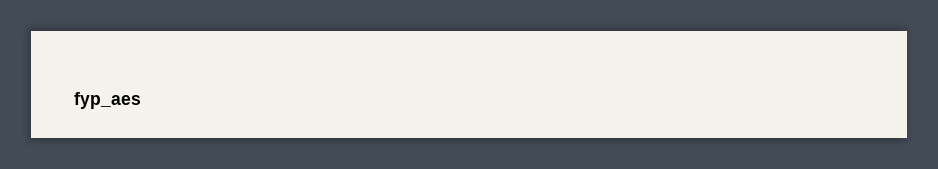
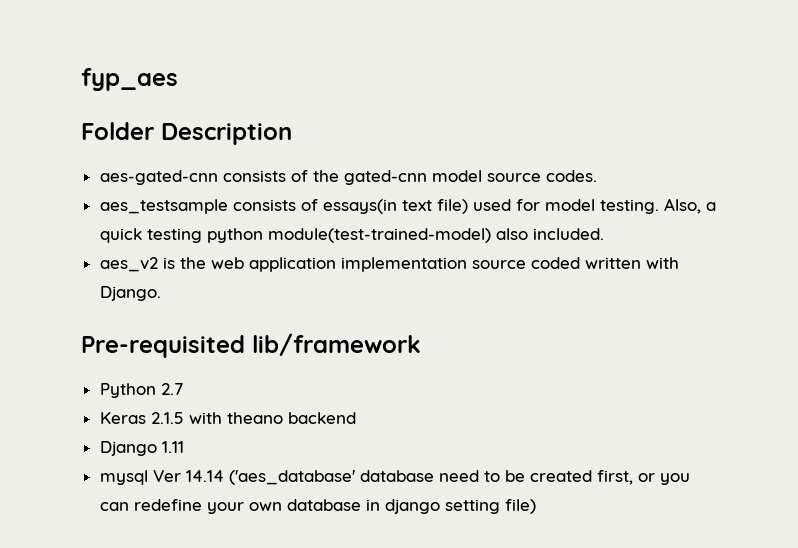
+ Folder Description
+ aes-gated-cnn consists of the gated-cnn model source codes.
+ aes_testsample consists of essays(in text file) used for model testing. Also, a quick testing python module(test-trained-model) also included.
+ aes_v2 is the web application implementation source coded written with Django.
+ Pre-requisited lib/framework
+ Python 2.7
+ Keras 2.1.5 with theano backend
+ Django 1.11
+ mysql Ver 14.14 ('aes_database' database need to be created first, or you can redefine your own database in django setting file)

